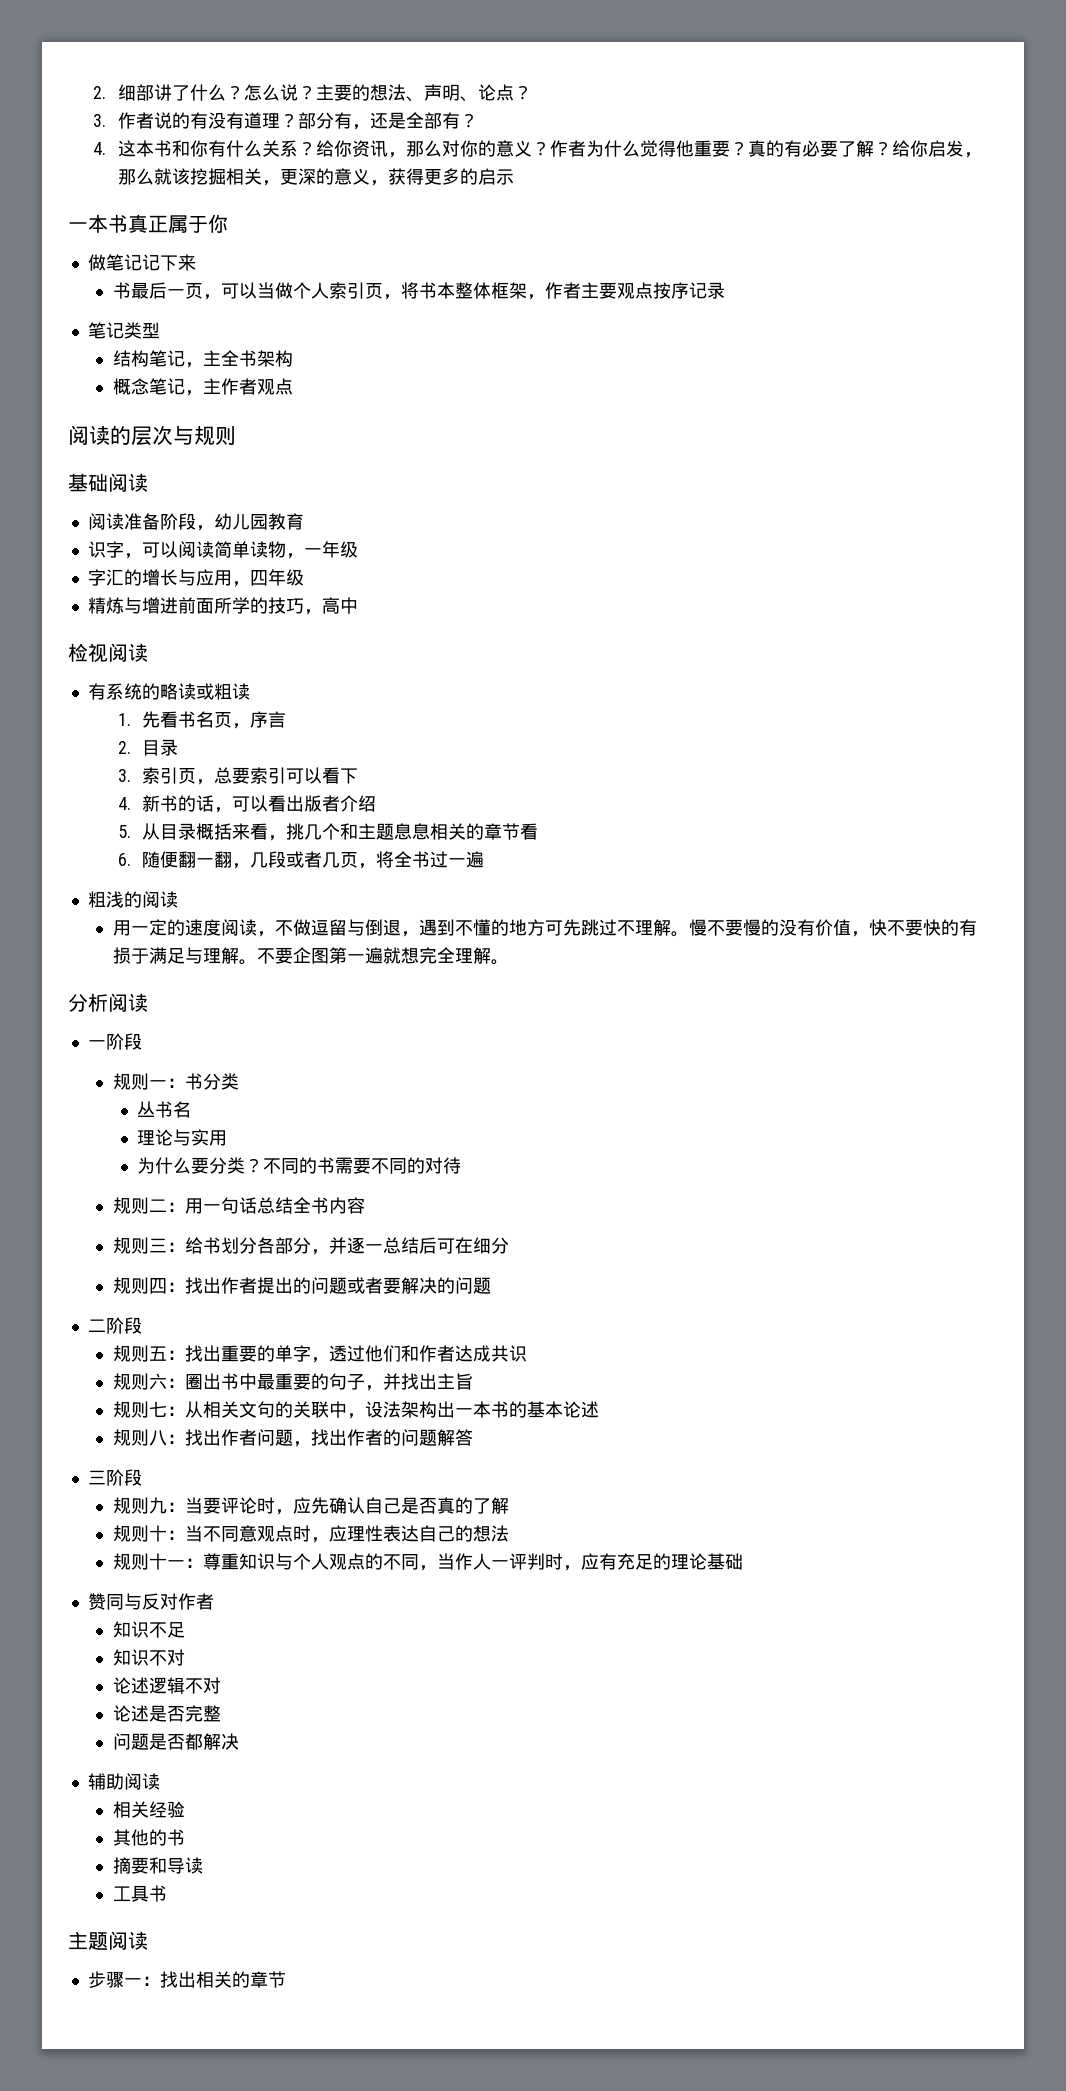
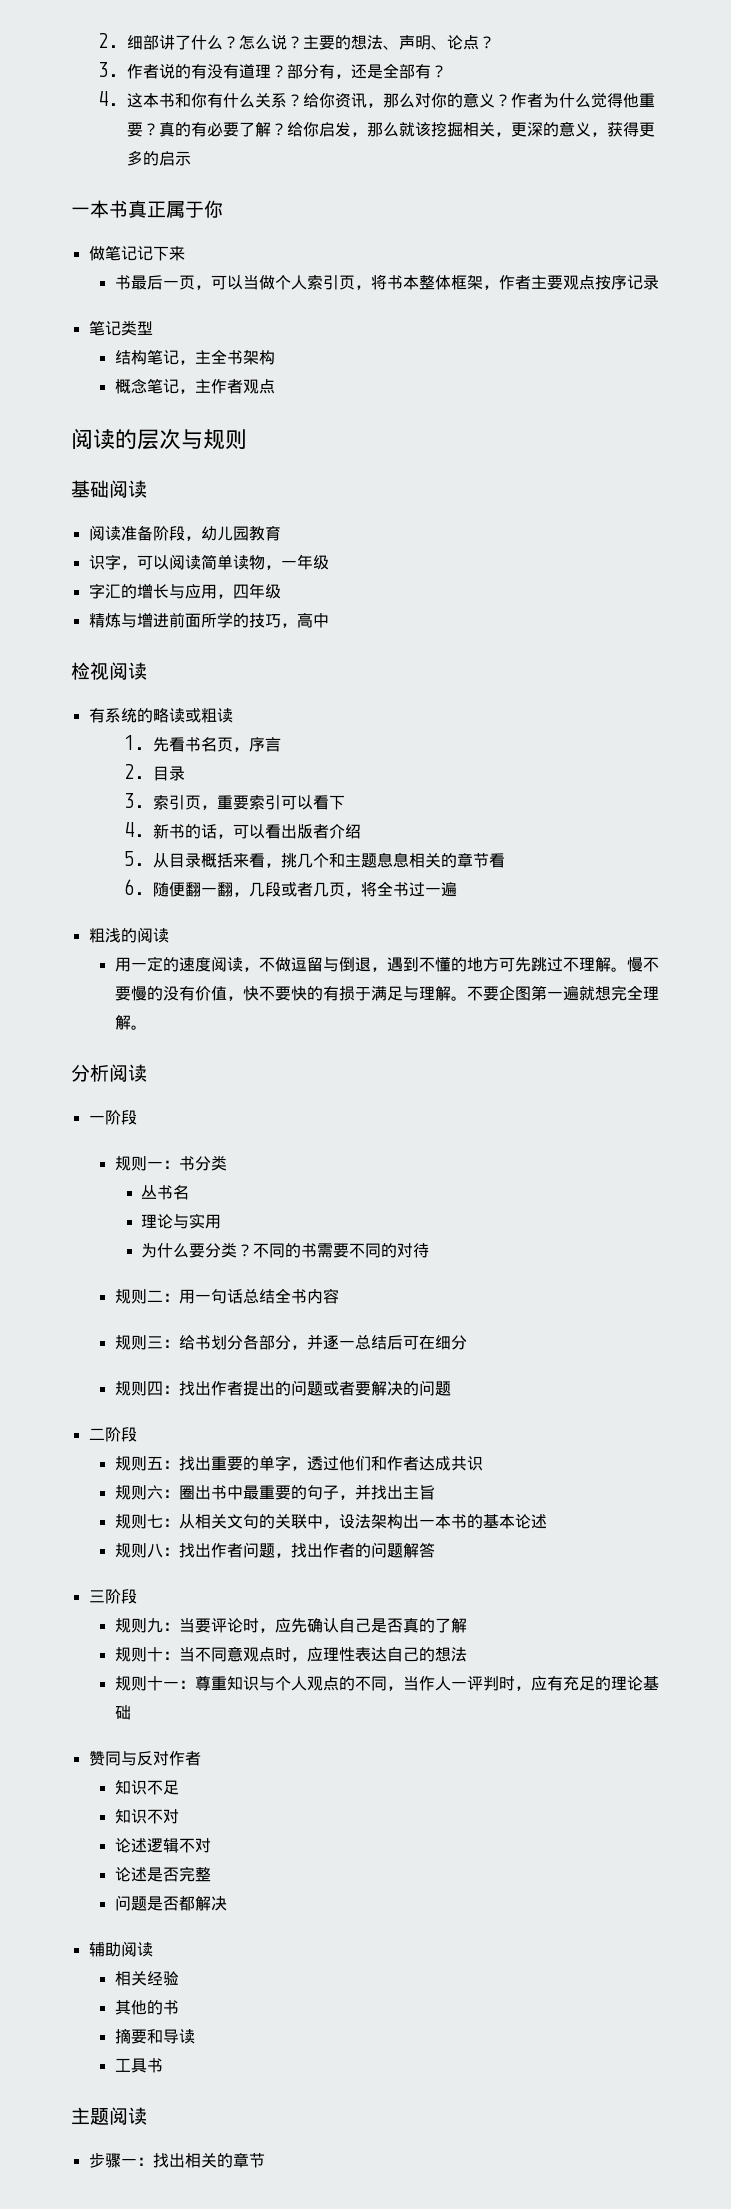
- 3.索引页，总要索引可以看下
+ 3.索引页，重要索引可以看下

